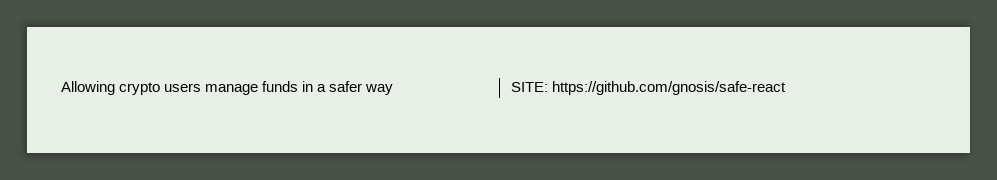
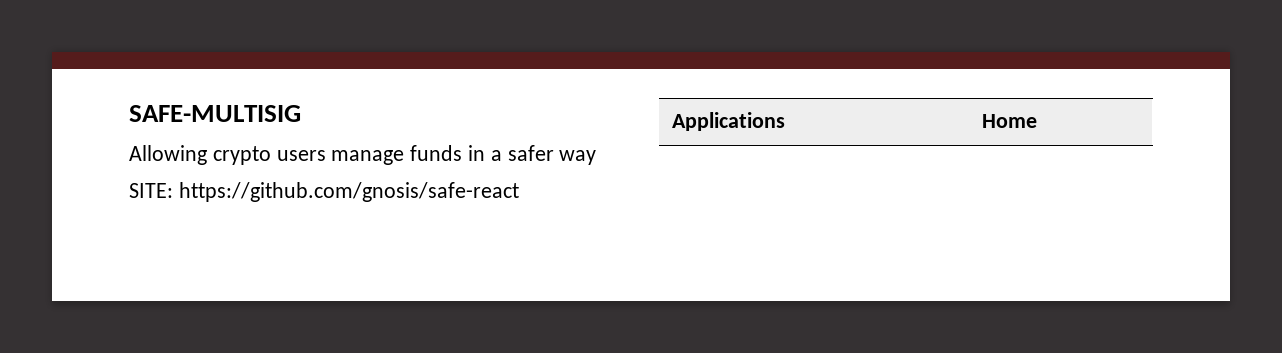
+ SAFE-MULTISIG
+ Applications | Home

